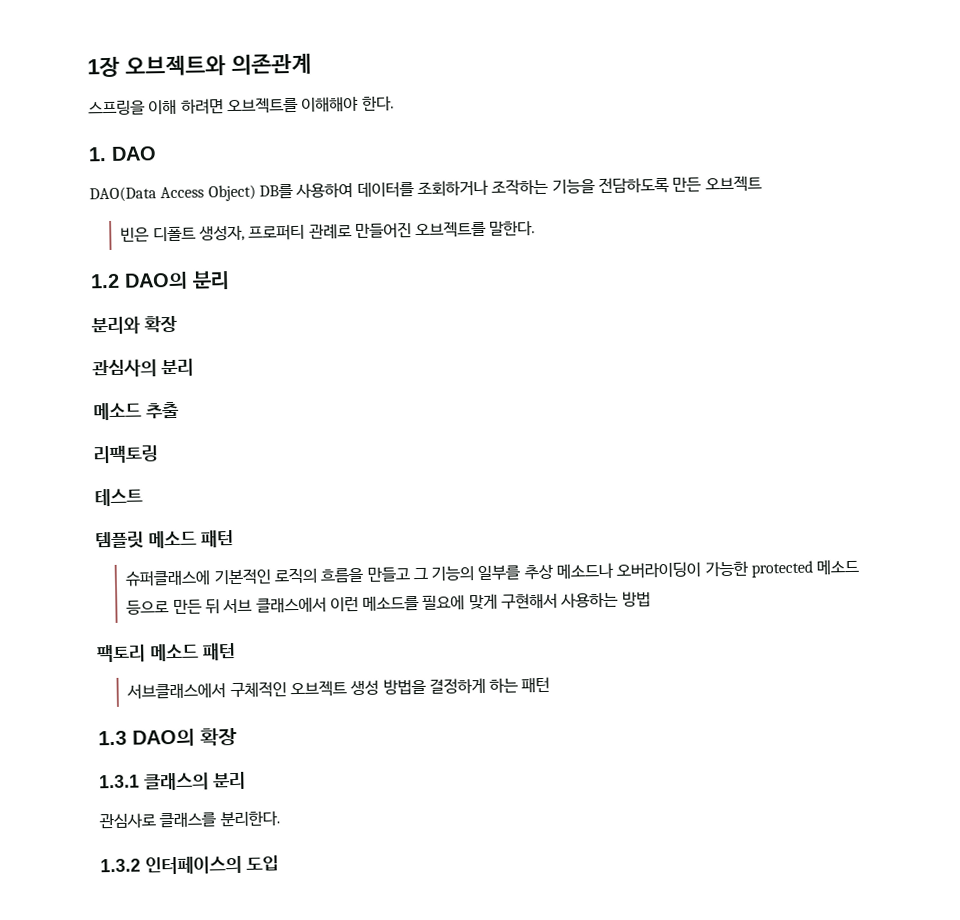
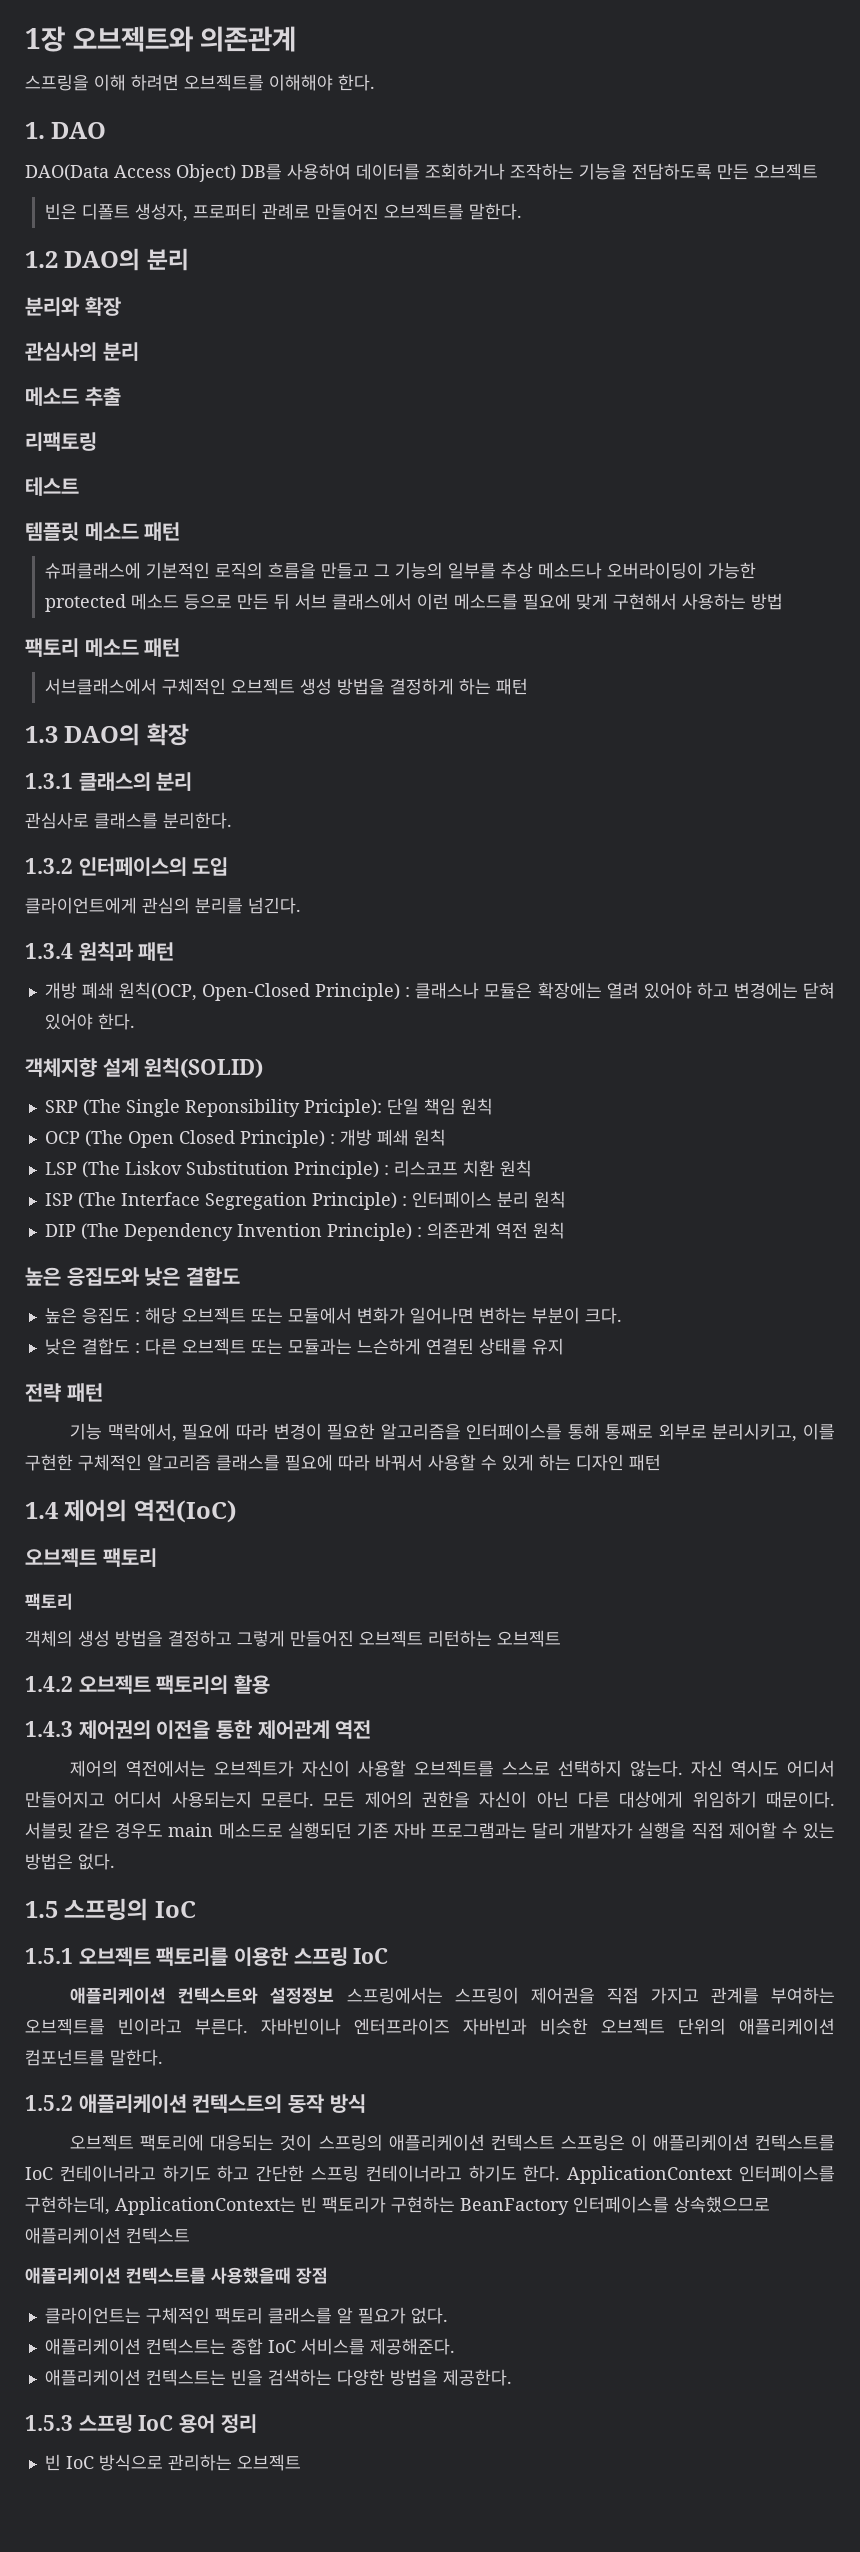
+ 클라이언트에게 관심의 분리를 넘긴다.
+ 1.3.4 원칙과 패턴
+ 개방 폐쇄 원칙(OCP, Open-Closed Principle) : 클래스나 모듈은 확장에는 열려 있어야 하고 변경에는 닫혀 있어야 한다.
+ 객체지향 설계 원칙(SOLID)
+ SRP (The Single Reponsibility Priciple): 단일 책임 원칙
+ OCP (The Open Closed Principle) : 개방 폐쇄 원칙
+ LSP (The Liskov Substitution Principle) : 리스코프 치환 원칙
+ ISP (The Interface Segregation Principle) : 인터페이스 분리 원칙
+ DIP (The Dependency Invention Principle) : 의존관계 역전 원칙
+ 높은 응집도와 낮은 결합도
+ 높은 응집도 : 해당 오브젝트 또는 모듈에서 변화가 일어나면 변하는 부분이 크다.
+ 낮은 결합도 : 다른 오브젝트 또는 모듈과는 느슨하게 연결된 상태를 유지
+ 전략 패턴
+ 기능 맥락에서, 필요에 따라 변경이 필요한 알고리즘을 인터페이스를 통해 통째로 외부로 분리시키고, 이를 구현한 구체적인 알고리즘 클래스를 필요에 따라 바꿔서 사용할 수 있게 하는 디자인 패턴
+ 1.4 제어의 역전(IoC)
+ 오브젝트 팩토리
+ 팩토리
+ 객체의 생성 방법을 결정하고 그렇게 만들어진 오브젝트 리턴하는 오브젝트
+ 1.4.2 오브젝트 팩토리의 활용
+ 1.4.3 제어권의 이전을 통한 제어관계 역전
+ 제어의 역전에서는 오브젝트가 자신이 사용할 오브젝트를 스스로 선택하지 않는다. 자신 역시도 어디서 만들어지고 어디서 사용되는지 모른다. 모든 제어의 권한을 자신이 아닌 다른 대상에게 위임하기 때문이다. 서블릿 같은 경우도 main 메소드로 실행되던 기존 자바 프로그램과는 달리 개발자가 실행을 직접 제어할 수 있는 방법은 없다.
+ 1.5 스프링의 IoC
+ 1.5.1 오브젝트 팩토리를 이용한 스프링 IoC
+ 애플리케이션 컨텍스트와 설정정보 스프링에서는 스프링이 제어권을 직접 가지고 관계를 부여하는 오브젝트를 빈이라고 부른다. 자바빈이나 엔터프라이즈 자바빈과 비슷한 오브젝트 단위의 애플리케이션 컴포넌트를 말한다.
+ 1.5.2 애플리케이션 컨텍스트의 동작 방식
+ 오브젝트 팩토리에 대응되는 것이 스프링의 애플리케이션 컨텍스트 스프링은 이 애플리케이션 컨텍스트를 IoC 컨테이너라고 하기도 하고 간단한 스프링 컨테이너라고 하기도 한다. ApplicationContext 인터페이스를 구현하는데, ApplicationContext는 빈 팩토리가 구현하는 BeanFactory 인터페이스를 상속했으므로 애플리케이션 컨텍스트
+ 애플리케이션 컨텍스트를 사용했을때 장점
+ 클라이언트는 구체적인 팩토리 클래스를 알 필요가 없다.
+ 애플리케이션 컨텍스트는 종합 IoC 서비스를 제공해준다.
+ 애플리케이션 컨텍스트는 빈을 검색하는 다양한 방법을 제공한다.
+ 1.5.3 스프링 IoC 용어 정리
+ 빈 IoC 방식으로 관리하는 오브젝트

